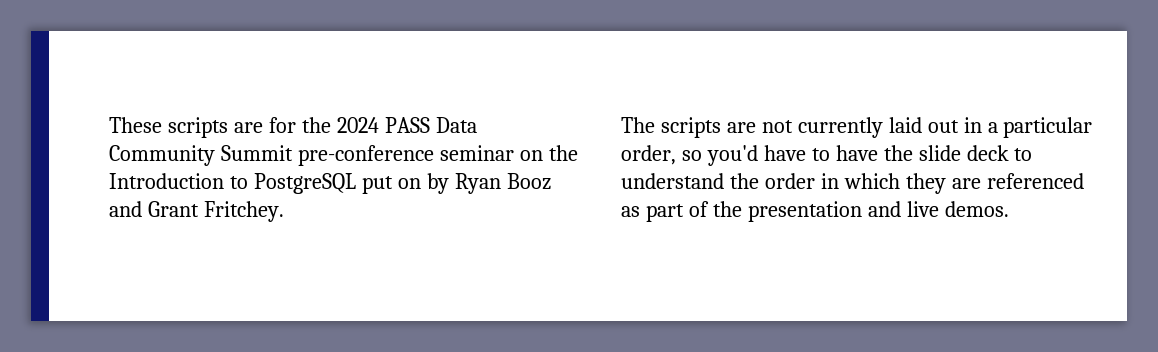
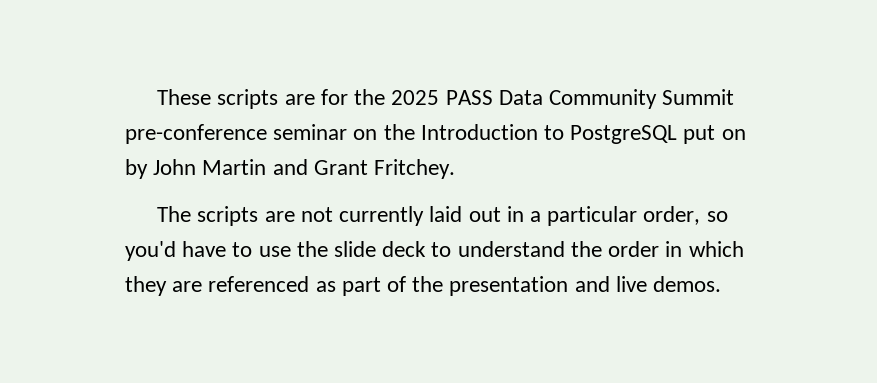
- These scripts are for the 2024 PASS Data Community Summit pre-conference seminar on the Introduction to PostgreSQL put on by Ryan Booz and Grant Fritchey.
+ These scripts are for the 2025 PASS Data Community Summit pre-conference seminar on the Introduction to PostgreSQL put on by John Martin and Grant Fritchey.
- The scripts are not currently laid out in a particular order, so you'd have to have the slide deck to understand the order in which they are referenced as part of the presentation and live demos.
+ The scripts are not currently laid out in a particular order, so you'd have to use the slide deck to understand the order in which they are referenced as part of the presentation and live demos.

